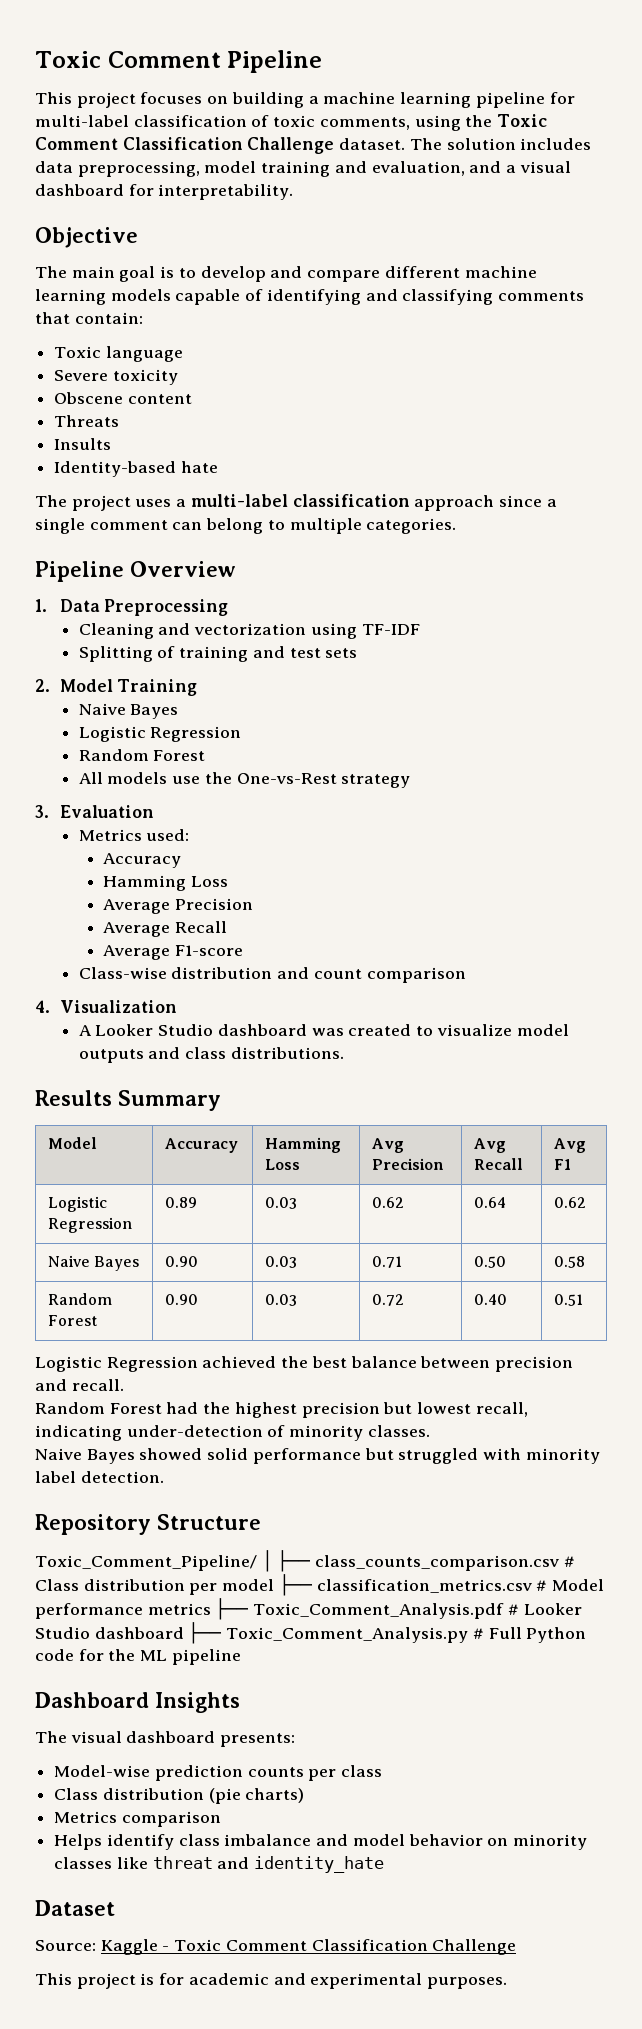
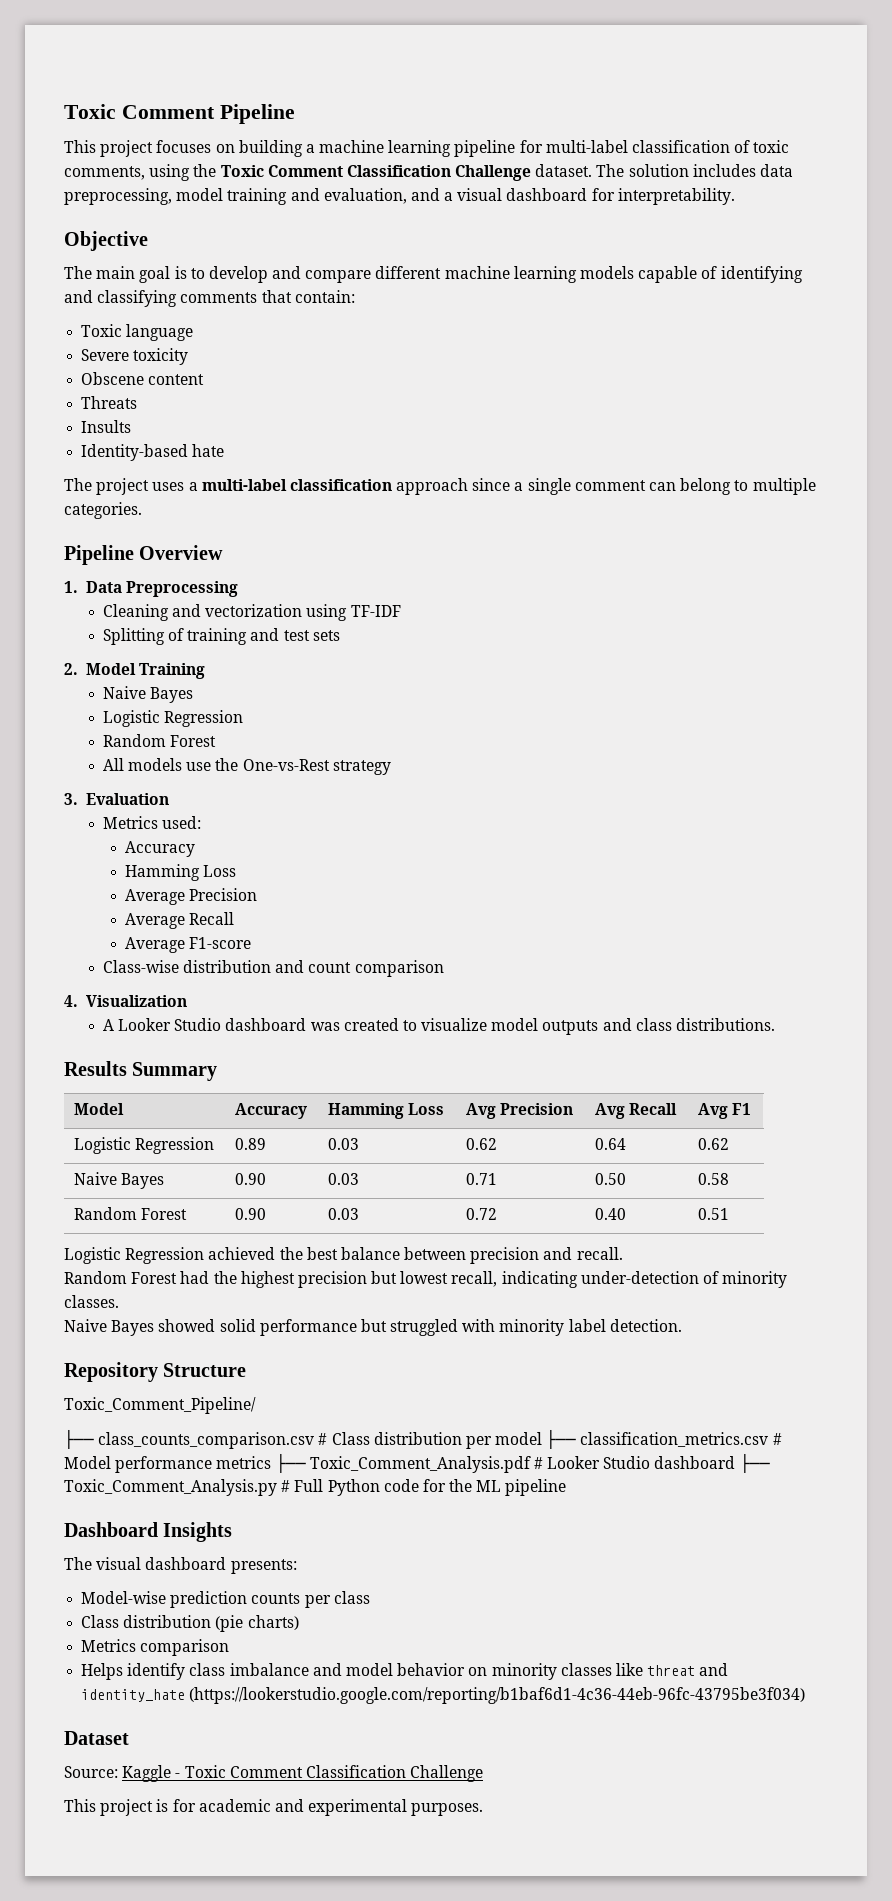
- Toxic_Comment_Pipeline/ │ ├── class_counts_comparison.csv # Class distribution per model ├── classification_metrics.csv # Model performance metrics ├── Toxic_Comment_Analysis.pdf # Looker Studio dashboard ├── Toxic_Comment_Analysis.py # Full Python code for the ML pipeline
+ Toxic_Comment_Pipeline/
+ ├── class_counts_comparison.csv # Class distribution per model ├── classification_metrics.csv # Model performance metrics ├── Toxic_Comment_Analysis.pdf # Looker Studio dashboard ├── Toxic_Comment_Analysis.py # Full Python code for the ML pipeline
- Helps identify class imbalance and model behavior on minority classes like threat and identity_hate
+ Helps identify class imbalance and model behavior on minority classes like threat and identity_hate (https://lookerstudio.google.com/reporting/b1baf6d1-4c36-44eb-96fc-43795be3f034)

